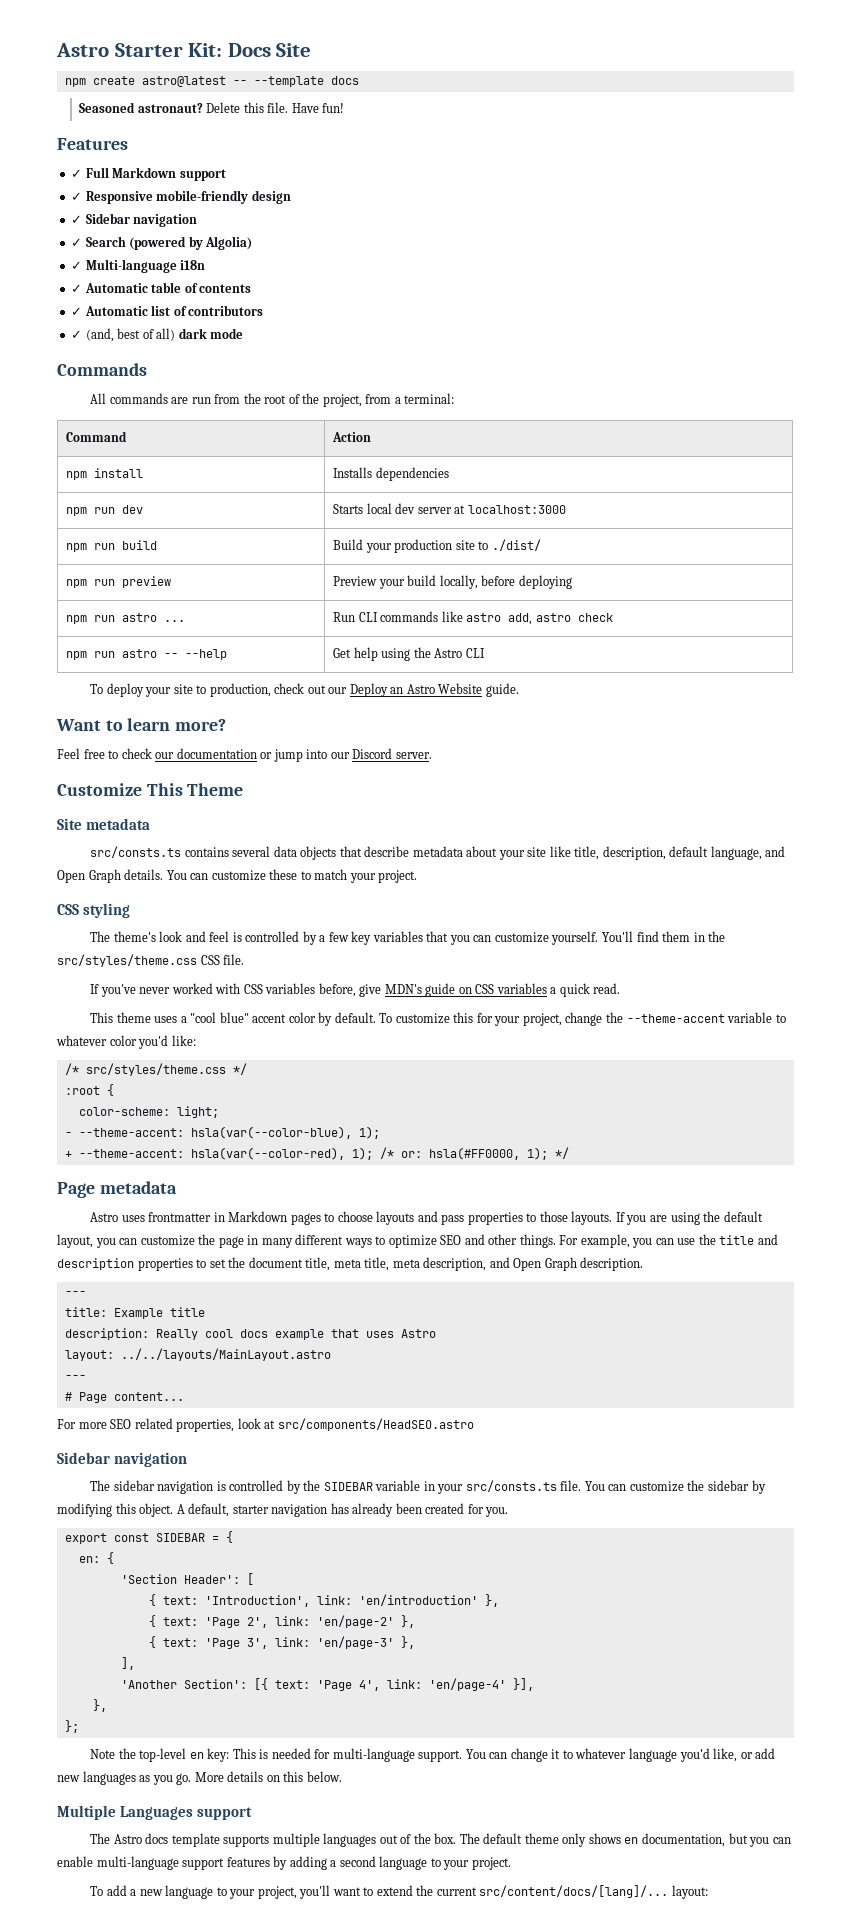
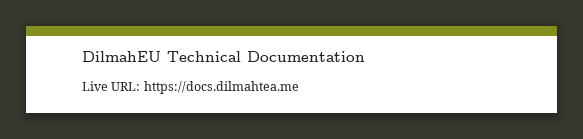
- Astro Starter Kit: Docs Site
- npm create astro@latest -- --template docs
- Seasoned astronaut? Delete this file. Have fun!
- Features
- ✓ Full Markdown support
- ✓ Responsive mobile-friendly design
- ✓ Sidebar navigation
- ✓ Search (powered by Algolia)
- ✓ Multi-language i18n
- ✓ Automatic table of contents
- ✓ Automatic list of contributors
- ✓ (and, best of all) dark mode
- Commands
- All commands are run from the root of the project, from a terminal:
- Command | Action
- npm install | Installs dependencies
- npm run dev | Starts local dev server at localhost:3000
- npm run build | Build your production site to ./dist/
- npm run preview | Preview your build locally, before deploying
- npm run astro ... | Run CLI commands like astro add, astro check
- npm run astro -- --help | Get help using the Astro CLI
- To deploy your site to production, check out our Deploy an Astro Website guide.
- Want to learn more?
- Feel free to check our documentation or jump into our Discord server.
- Customize This Theme
- Site metadata
- src/consts.ts contains several data objects that describe metadata about your site like title, description, default language, and Open Graph details. You can customize these to match your project.
- CSS styling
- The theme's look and feel is controlled by a few key variables that you can customize yourself. You'll find them in the src/styles/theme.css CSS file.
- If you've never worked with CSS variables before, give MDN's guide on CSS variables a quick read.
- This theme uses a "cool blue" accent color by default. To customize this for your project, change the --theme-accent variable to whatever color you'd like:
- /* src/styles/theme.css */
- :root {
- color-scheme: light;
- - --theme-accent: hsla(var(--color-blue), 1);
- + --theme-accent: hsla(var(--color-red), 1); /* or: hsla(#FF0000, 1); */
- Page metadata
- Astro uses frontmatter in Markdown pages to choose layouts and pass properties to those layouts. If you are using the default layout, you can customize the page in many different ways to optimize SEO and other things. For example, you can use the title and description properties to set the document title, meta title, meta description, and Open Graph description.
- ---
- title: Example title
- description: Really cool docs example that uses Astro
- layout: ../../layouts/MainLayout.astro
- ---
- # Page content...
- For more SEO related properties, look at src/components/HeadSEO.astro
- Sidebar navigation
- The sidebar navigation is controlled by the SIDEBAR variable in your src/consts.ts file. You can customize the sidebar by modifying this object. A default, starter navigation has already been created for you.
- export const SIDEBAR = {
- en: {
- 'Section Header': [
- { text: 'Introduction', link: 'en/introduction' },
- { text: 'Page 2', link: 'en/page-2' },
- { text: 'Page 3', link: 'en/page-3' },
- ],
- 'Another Section': [{ text: 'Page 4', link: 'en/page-4' }],
- },
- };
- Note the top-level en key: This is needed for multi-language support. You can change it to whatever language you'd like, or add new languages as you go. More details on this below.
- Multiple Languages support
- The Astro docs template supports multiple languages out of the box. The default theme only shows en documentation, but you can enable multi-language support features by adding a second language to your project.
- To add a new language to your project, you'll want to extend the current src/content/docs/[lang]/... layout:
+ DilmahEU Technical Documentation
+ Live URL: https://docs.dilmahtea.me

